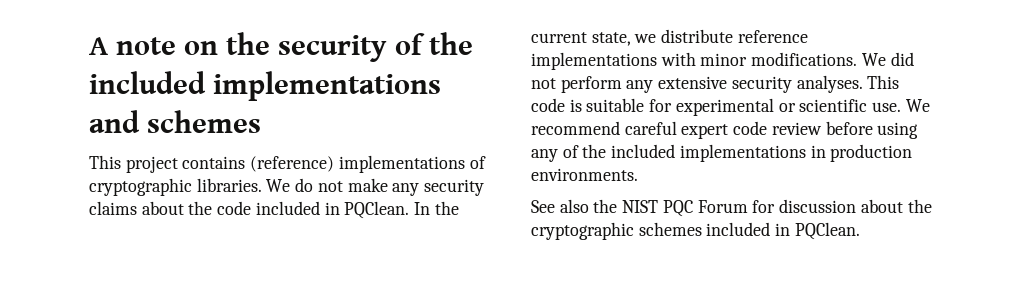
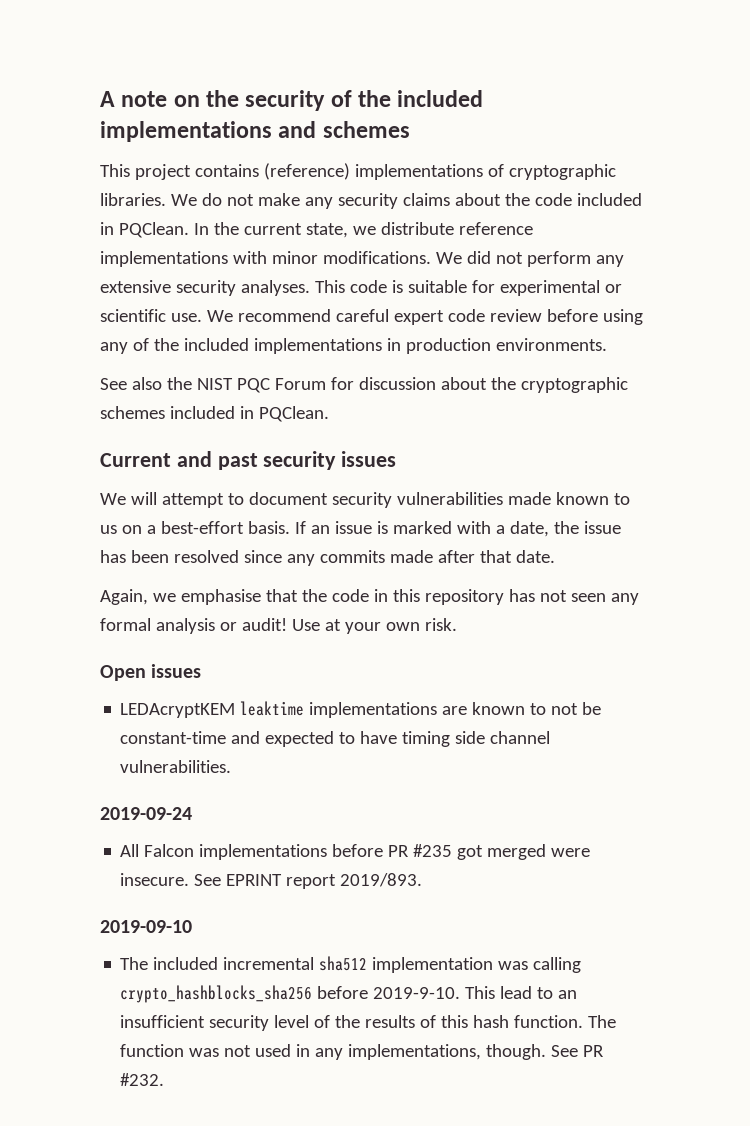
+ Current and past security issues
+ We will attempt to document security vulnerabilities made known to us on a best-effort basis. If an issue is marked with a date, the issue has been resolved since any commits made after that date.
+ Again, we emphasise that the code in this repository has not seen any formal analysis or audit! Use at your own risk.
+ Open issues
+ LEDAcryptKEM leaktime implementations are known to not be constant-time and expected to have timing side channel vulnerabilities.
+ 2019-09-24
+ All Falcon implementations before PR #235 got merged were insecure. See EPRINT report 2019/893.
+ 2019-09-10
+ The included incremental sha512 implementation was calling crypto_hashblocks_sha256 before 2019-9-10. This lead to an insufficient security level of the results of this hash function. The function was not used in any implementations, though. See PR #232.

